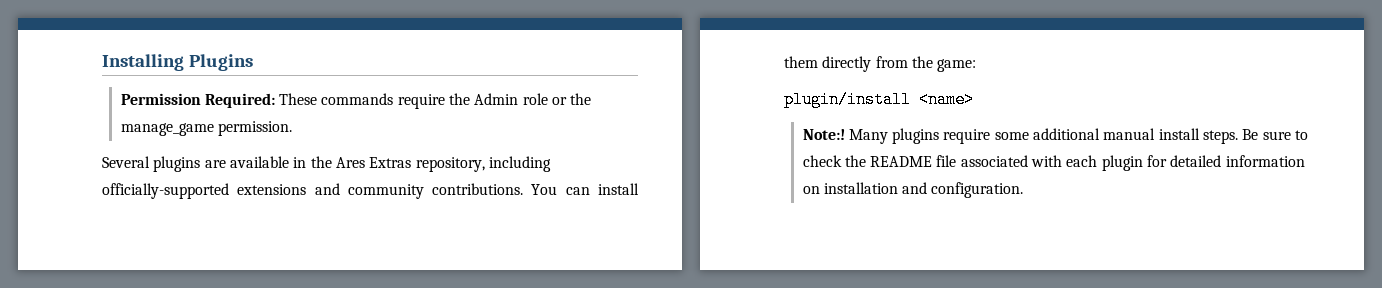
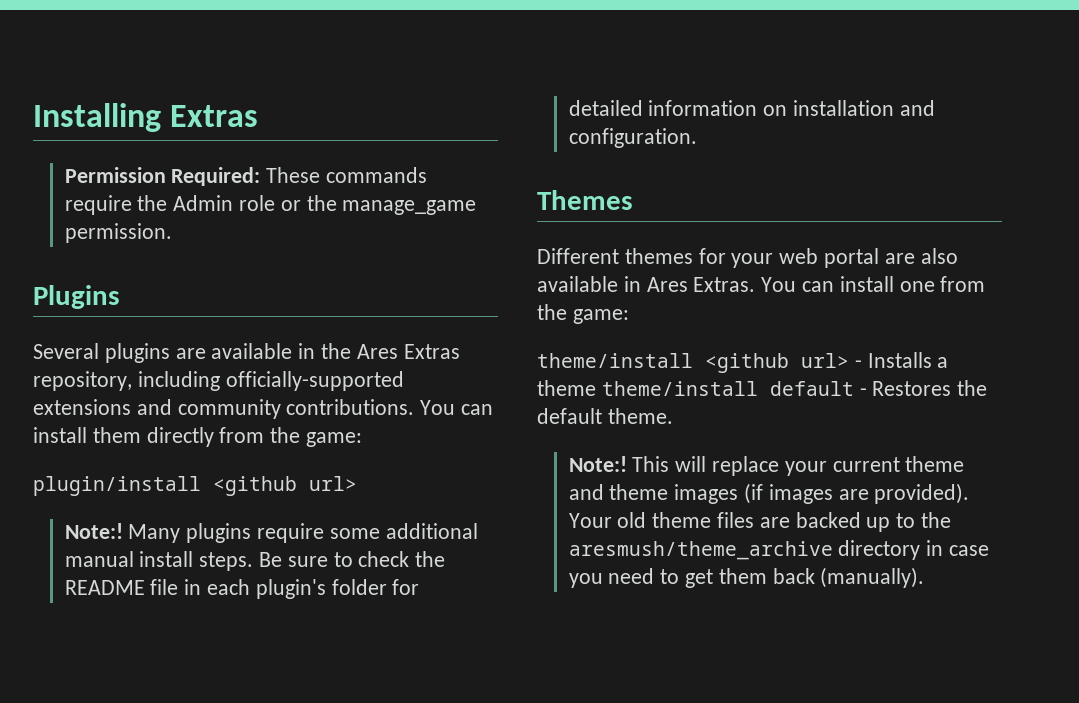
- Installing Plugins
+ Installing Extras
+ Plugins
- plugin/install <name>
+ plugin/install <github url>
- Be sure to check the README file associated with each plugin for detailed information on installation and configuration.
+ Be sure to check the README file in each plugin's folder for detailed information on installation and configuration.
+ Themes
+ Different themes for your web portal are also available in Ares Extras. You can install one from the game:
+ theme/install <github url> - Installs a theme theme/install default - Restores the default theme.
+ Note:! This will replace your current theme and theme images (if images are provided). Your old theme files are backed up to the aresmush/theme_archive directory in case you need to get them back (manually).

